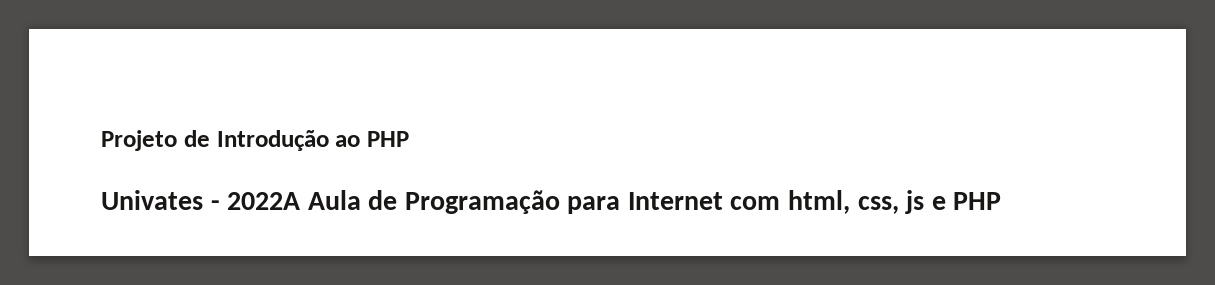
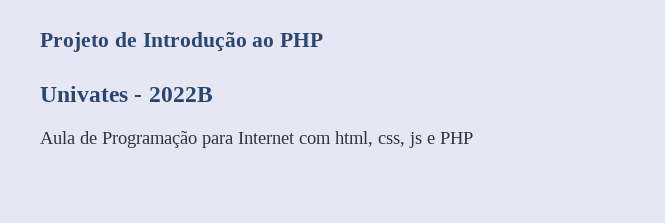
- Univates - 2022A Aula de Programação para Internet com html, css, js e PHP
+ Univates - 2022B
+ Aula de Programação para Internet com html, css, js e PHP

